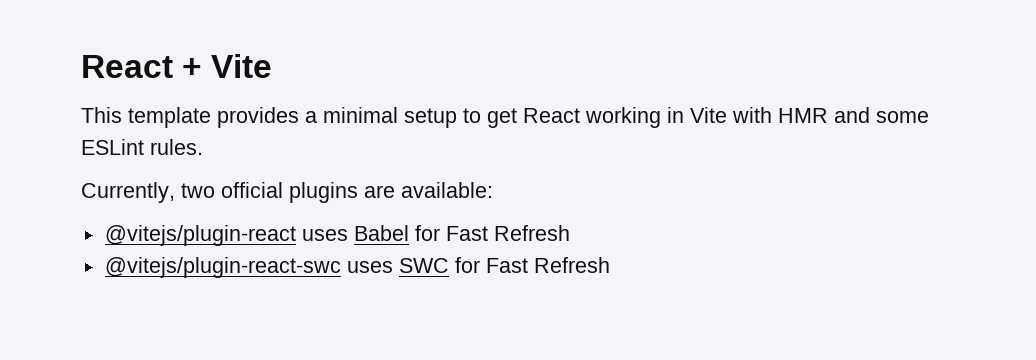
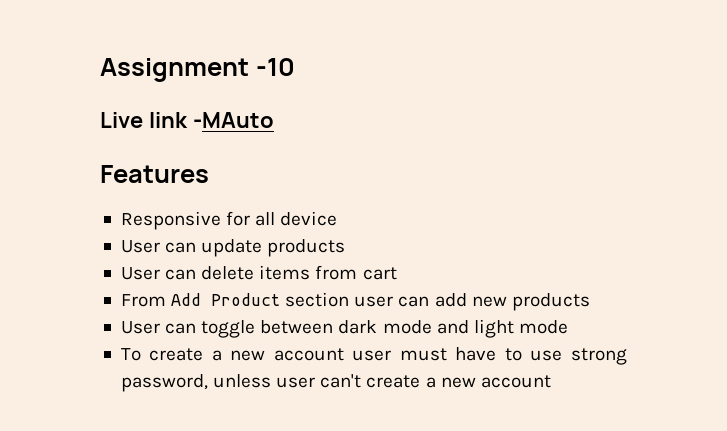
- React + Vite
- This template provides a minimal setup to get React working in Vite with HMR and some ESLint rules.
- Currently, two official plugins are available:
- @vitejs/plugin-react uses Babel for Fast Refresh
- @vitejs/plugin-react-swc uses SWC for Fast Refresh
+ Assignment -10
+ Live link -MAuto
+ Features
+ Responsive for all device
+ User can update products
+ User can delete items from cart
+ From Add Product section user can add new products
+ User can toggle between dark mode and light mode
+ To create a new account user must have to use strong password, unless user can't create a new account

